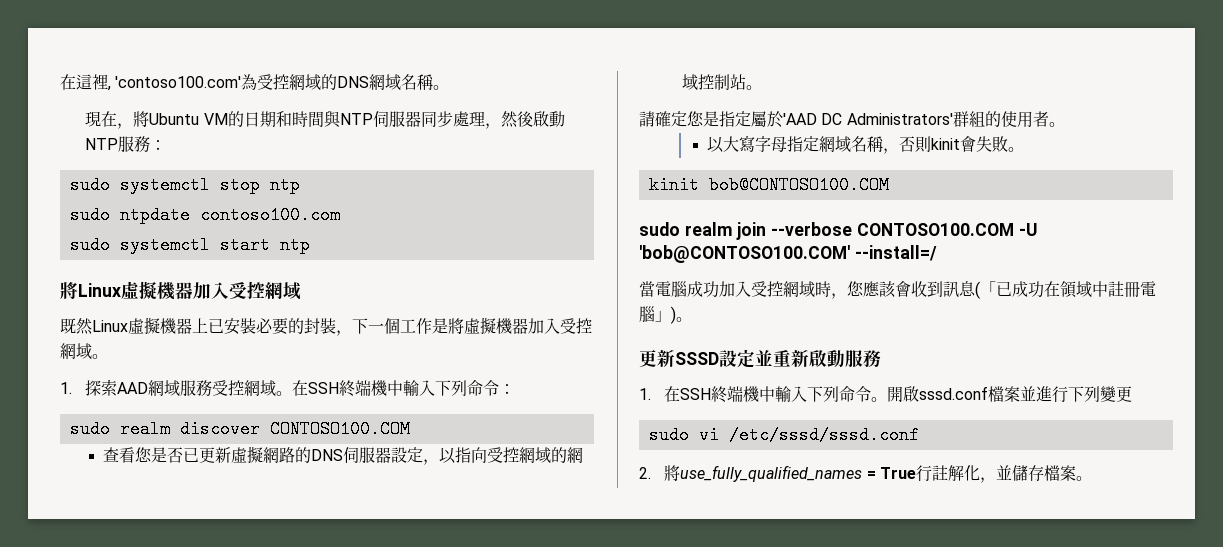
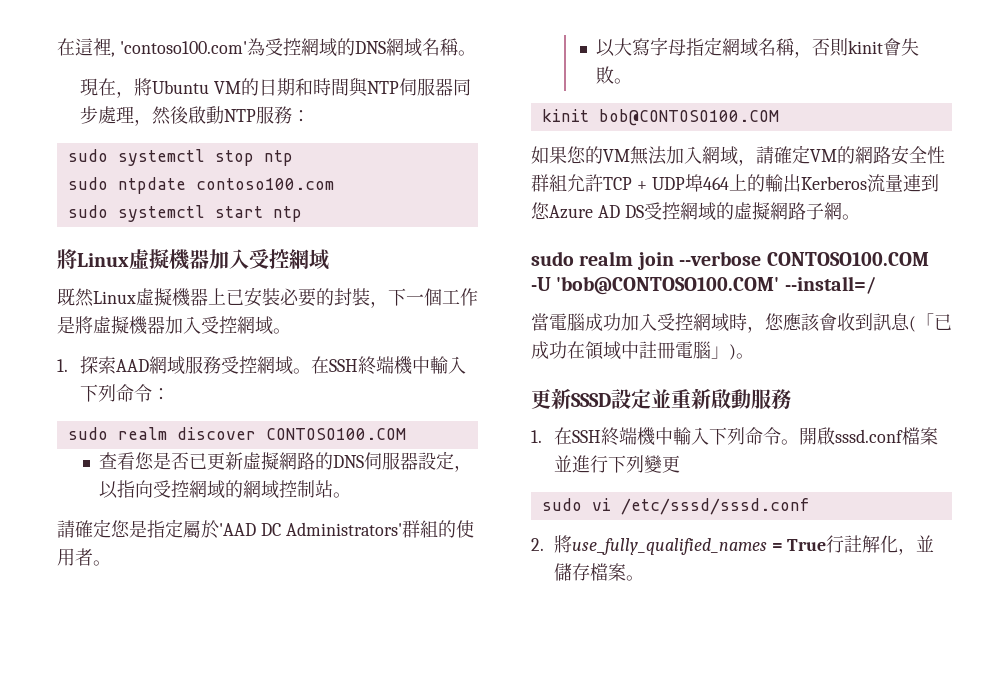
+ 如果您的VM無法加入網域，請確定VM的網路安全性群組允許TCP + UDP埠464上的輸出Kerberos流量連到您Azure AD DS受控網域的虛擬網路子網。

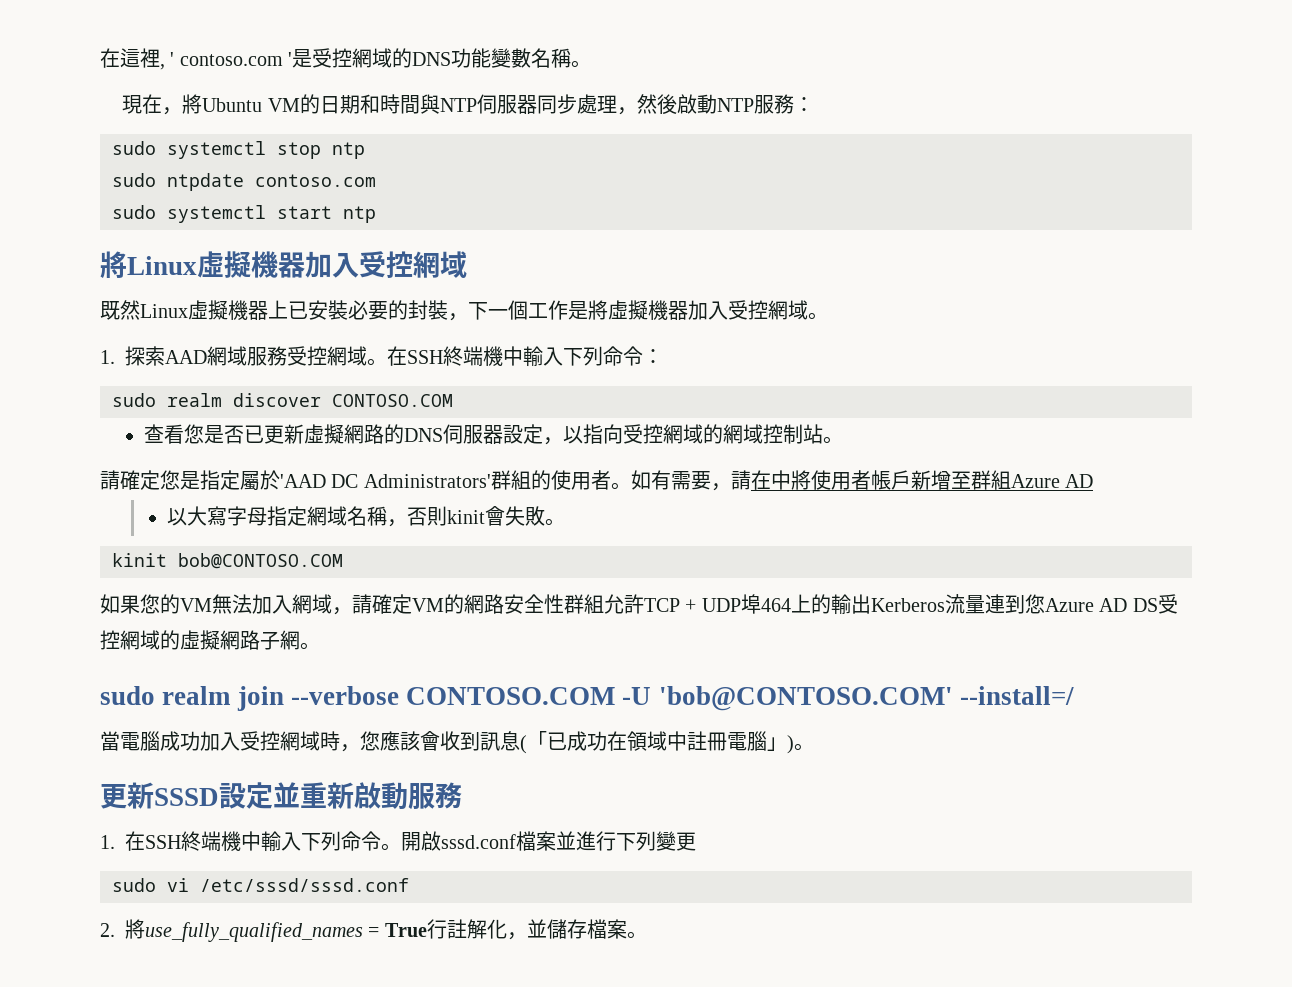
- 在這裡, 'contoso100.com'為受控網域的DNS網域名稱。
+ 在這裡, ' contoso.com '是受控網域的DNS功能變數名稱。
- sudo ntpdate contoso100.com
+ sudo ntpdate contoso.com
- sudo realm discover CONTOSO100.COM
+ sudo realm discover CONTOSO.COM
+ 如有需要，請在中將使用者帳戶新增至群組Azure AD
- kinit bob@CONTOSO100.COM
+ kinit bob@CONTOSO.COM
- sudo realm join --verbose CONTOSO100.COM -U 'bob@CONTOSO100.COM' --install=/
+ sudo realm join --verbose CONTOSO.COM -U 'bob@CONTOSO.COM' --install=/

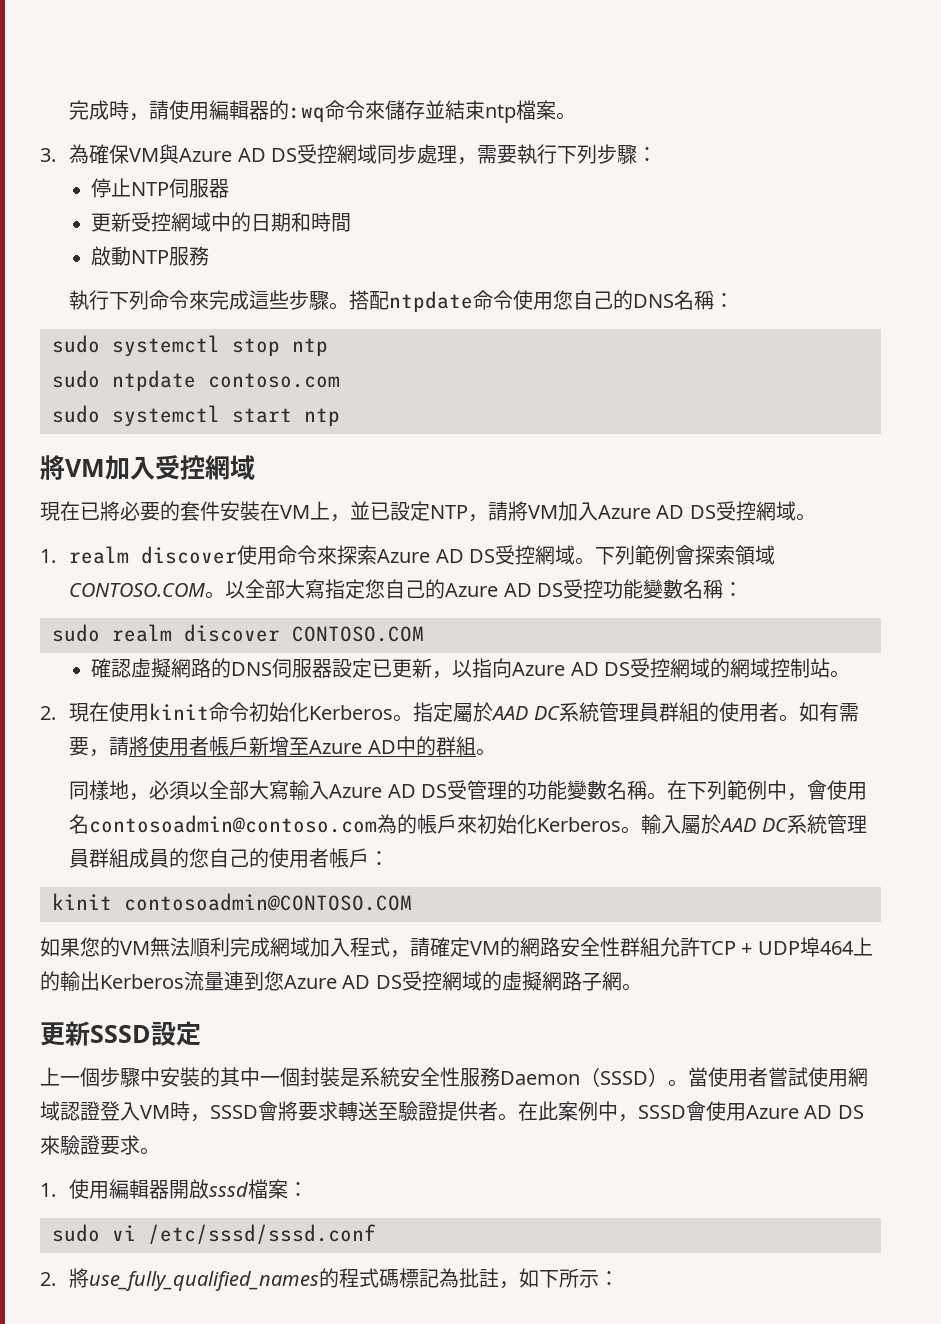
- 在這裡, ' contoso.com '是受控網域的DNS功能變數名稱。
- 現在，將Ubuntu VM的日期和時間與NTP伺服器同步處理，然後啟動NTP服務：
+ 完成時，請使用編輯器的:wq命令來儲存並結束ntp檔案。
+ 3.為確保VM與Azure AD DS受控網域同步處理，需要執行下列步驟：
+ 停止NTP伺服器
+ 更新受控網域中的日期和時間
+ 啟動NTP服務
+ 執行下列命令來完成這些步驟。搭配ntpdate命令使用您自己的DNS名稱：
- 將Linux虛擬機器加入受控網域
+ 將VM加入受控網域
- 既然Linux虛擬機器上已安裝必要的封裝，下一個工作是將虛擬機器加入受控網域。
- 1.探索AAD網域服務受控網域。在SSH終端機中輸入下列命令：
+ 現在已將必要的套件安裝在VM上，並已設定NTP，請將VM加入Azure AD DS受控網域。
+ 1. realm discover使用命令來探索Azure AD DS受控網域。下列範例會探索領域CONTOSO.COM。以全部大寫指定您自己的Azure AD DS受控功能變數名稱：
- 查看您是否已更新虛擬網路的DNS伺服器設定，以指向受控網域的網域控制站。
+ 確認虛擬網路的DNS伺服器設定已更新，以指向Azure AD DS受控網域的網域控制站。
- 請確定您是指定屬於'AAD DC Administrators'群組的使用者。
+ 2.現在使用kinit命令初始化Kerberos。指定屬於AAD DC系統管理員群組的使用者。
- 如有需要，請在中將使用者帳戶新增至群組Azure AD
- 以大寫字母指定網域名稱，否則kinit會失敗。
- kinit bob@CONTOSO.COM
+ 如有需要，請將使用者帳戶新增至Azure AD中的群組。
+ 同樣地，必須以全部大寫輸入Azure AD DS受管理的功能變數名稱。在下列範例中，會使用名contosoadmin@contoso.com為的帳戶來初始化Kerberos。輸入屬於AAD DC系統管理員群組成員的您自己的使用者帳戶：
+ kinit contosoadmin@CONTOSO.COM
- 如果您的VM無法加入網域，請確定VM的網路安全性群組允許TCP + UDP埠464上的輸出Kerberos流量連到您Azure AD DS受控網域的虛擬網路子網。
+ 如果您的VM無法順利完成網域加入程式，請確定VM的網路安全性群組允許TCP + UDP埠464上的輸出Kerberos流量連到您Azure AD DS受控網域的虛擬網路子網。
- sudo realm join --verbose CONTOSO.COM -U 'bob@CONTOSO.COM' --install=/
- 當電腦成功加入受控網域時，您應該會收到訊息(「已成功在領域中註冊電腦」)。
- 更新SSSD設定並重新啟動服務
- 1.在SSH終端機中輸入下列命令。開啟sssd.conf檔案並進行下列變更
+ 更新SSSD設定
+ 上一個步驟中安裝的其中一個封裝是系統安全性服務Daemon（SSSD）。當使用者嘗試使用網域認證登入VM時，SSSD會將要求轉送至驗證提供者。在此案例中，SSSD會使用Azure AD DS來驗證要求。
+ 1.使用編輯器開啟sssd檔案：
- 2.將use_fully_qualified_names = True行註解化，並儲存檔案。
+ 2.將use_fully_qualified_names的程式碼標記為批註，如下所示：

